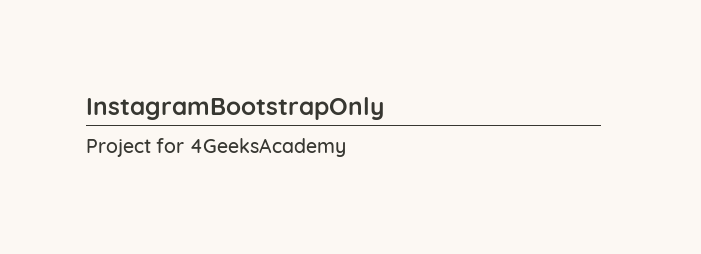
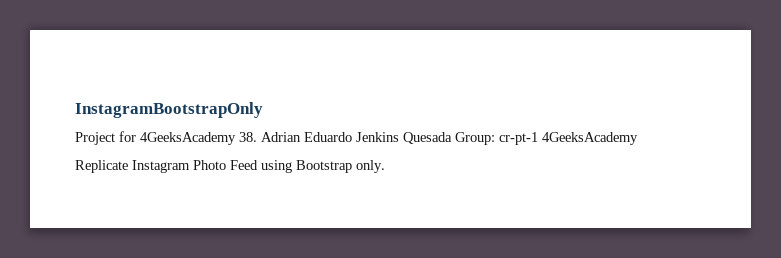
- Project for 4GeeksAcademy
+ Project for 4GeeksAcademy 38. Adrian Eduardo Jenkins Quesada Group: cr-pt-1 4GeeksAcademy
+ Replicate Instagram Photo Feed using Bootstrap only.

